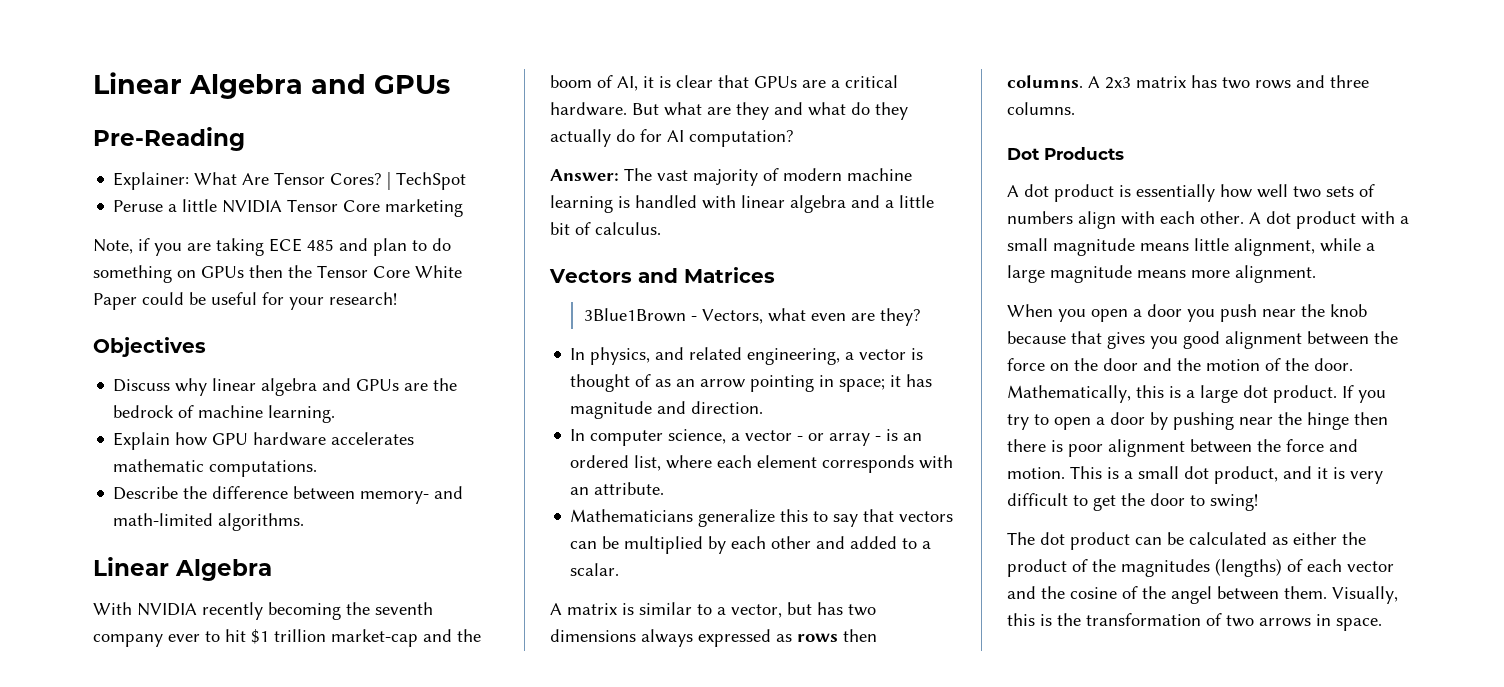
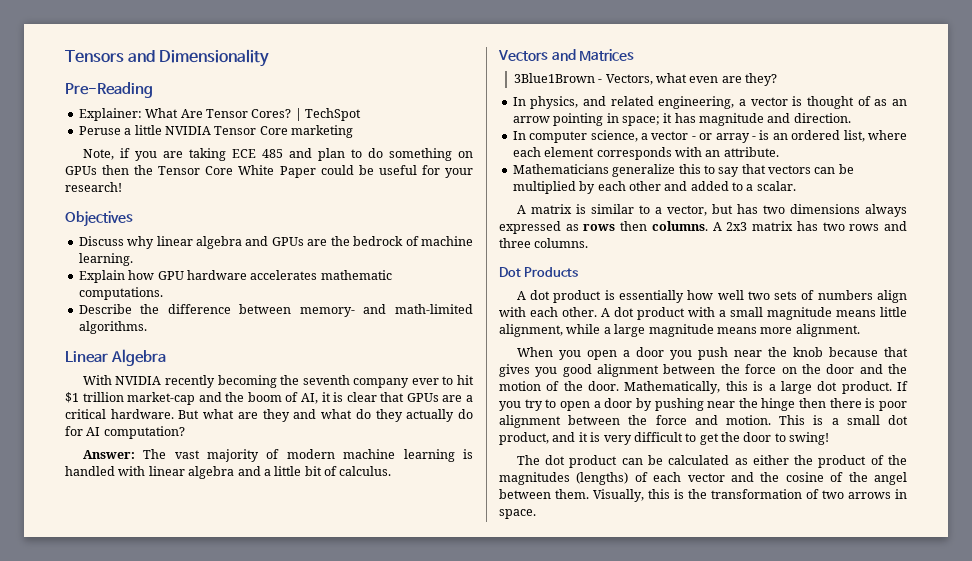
- Linear Algebra and GPUs
+ Tensors and Dimensionality

